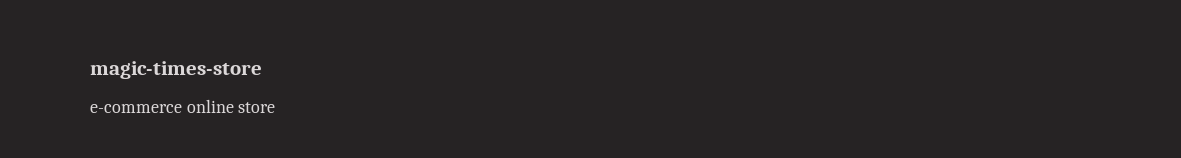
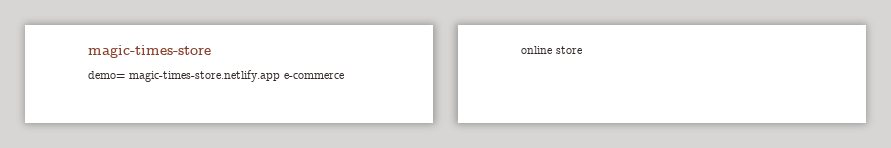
- e-commerce online store
+ demo= magic-times-store.netlify.app e-commerce online store

